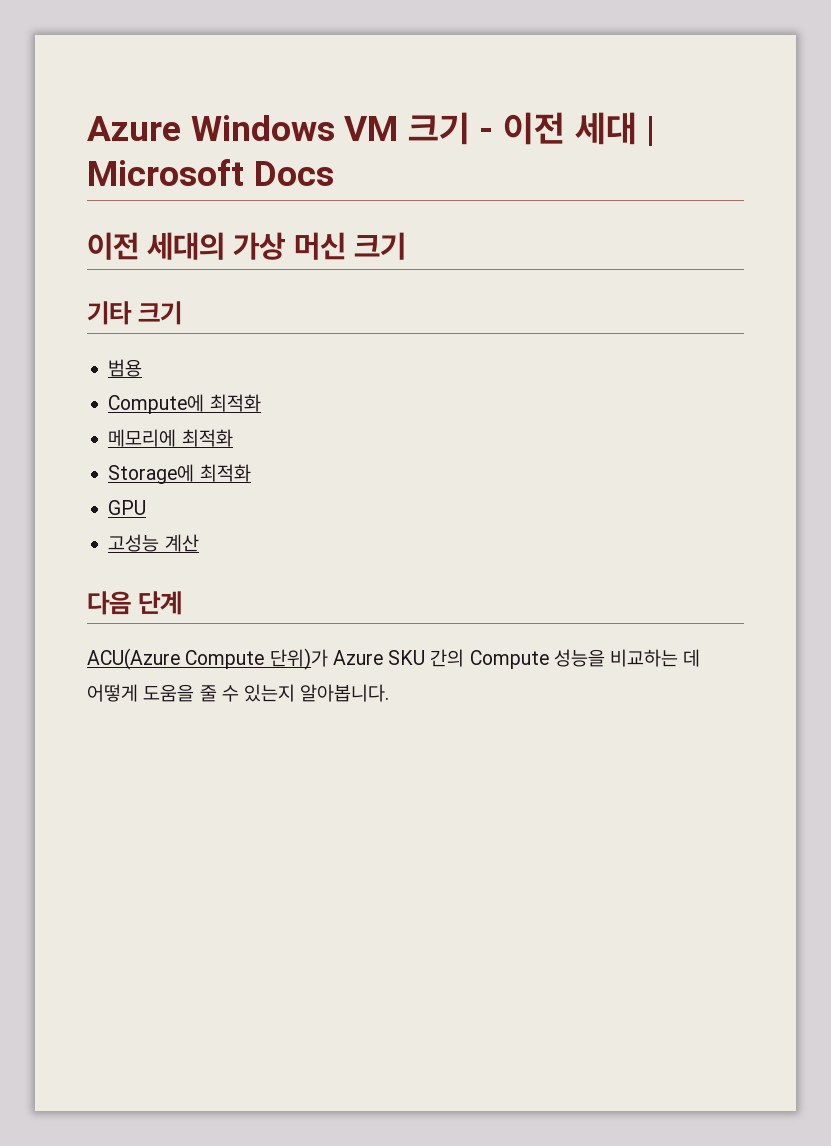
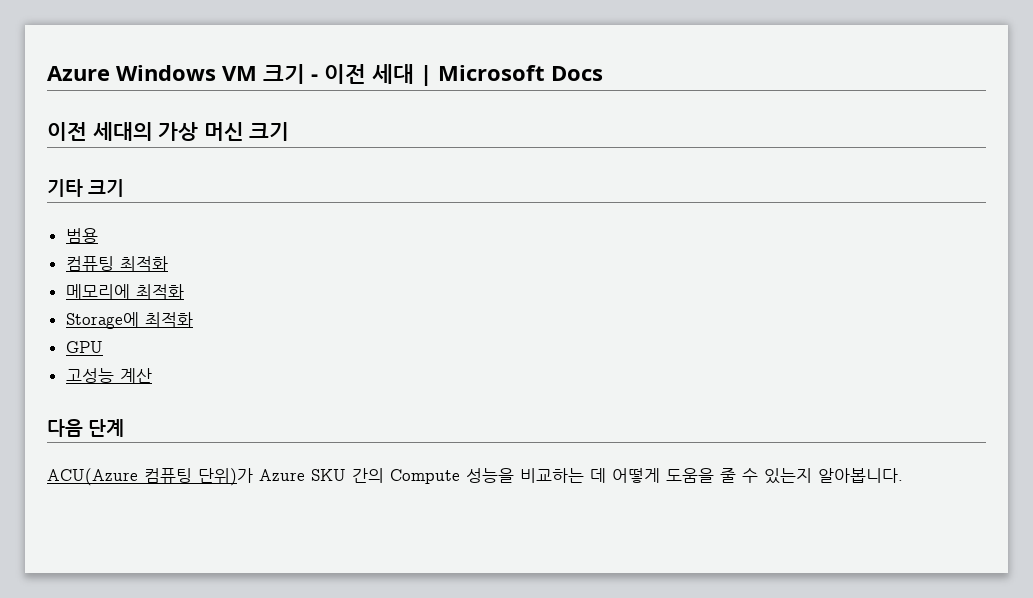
- Compute에 최적화
+ 컴퓨팅 최적화
- ACU(Azure Compute 단위)가 Azure SKU 간의 Compute 성능을 비교하는 데 어떻게 도움을 줄 수 있는지 알아봅니다.
+ ACU(Azure 컴퓨팅 단위)가 Azure SKU 간의 Compute 성능을 비교하는 데 어떻게 도움을 줄 수 있는지 알아봅니다.

